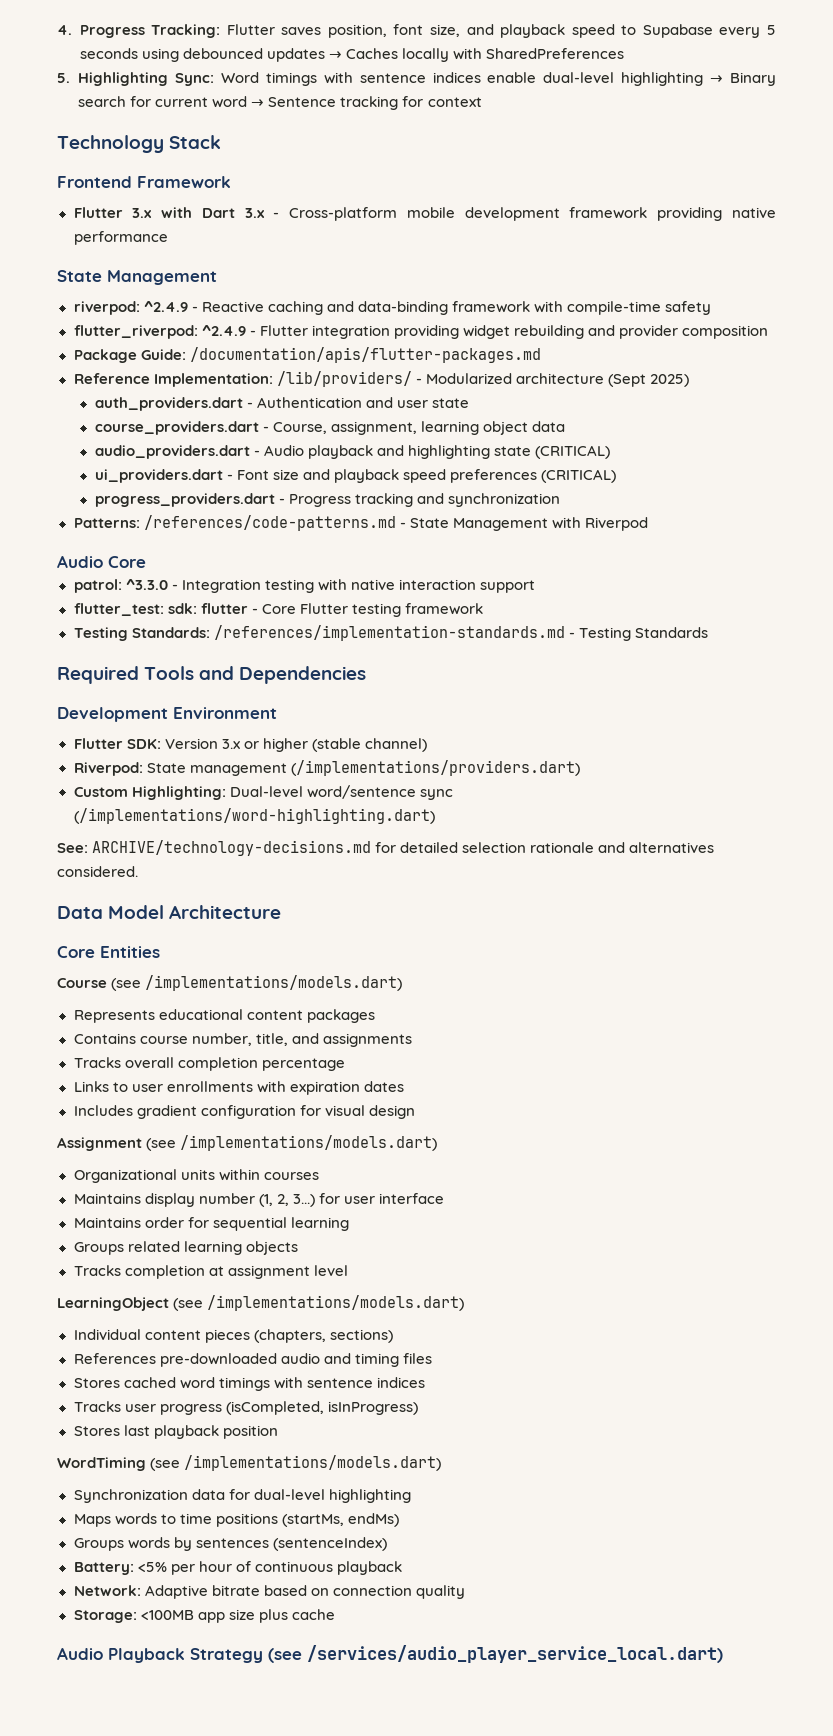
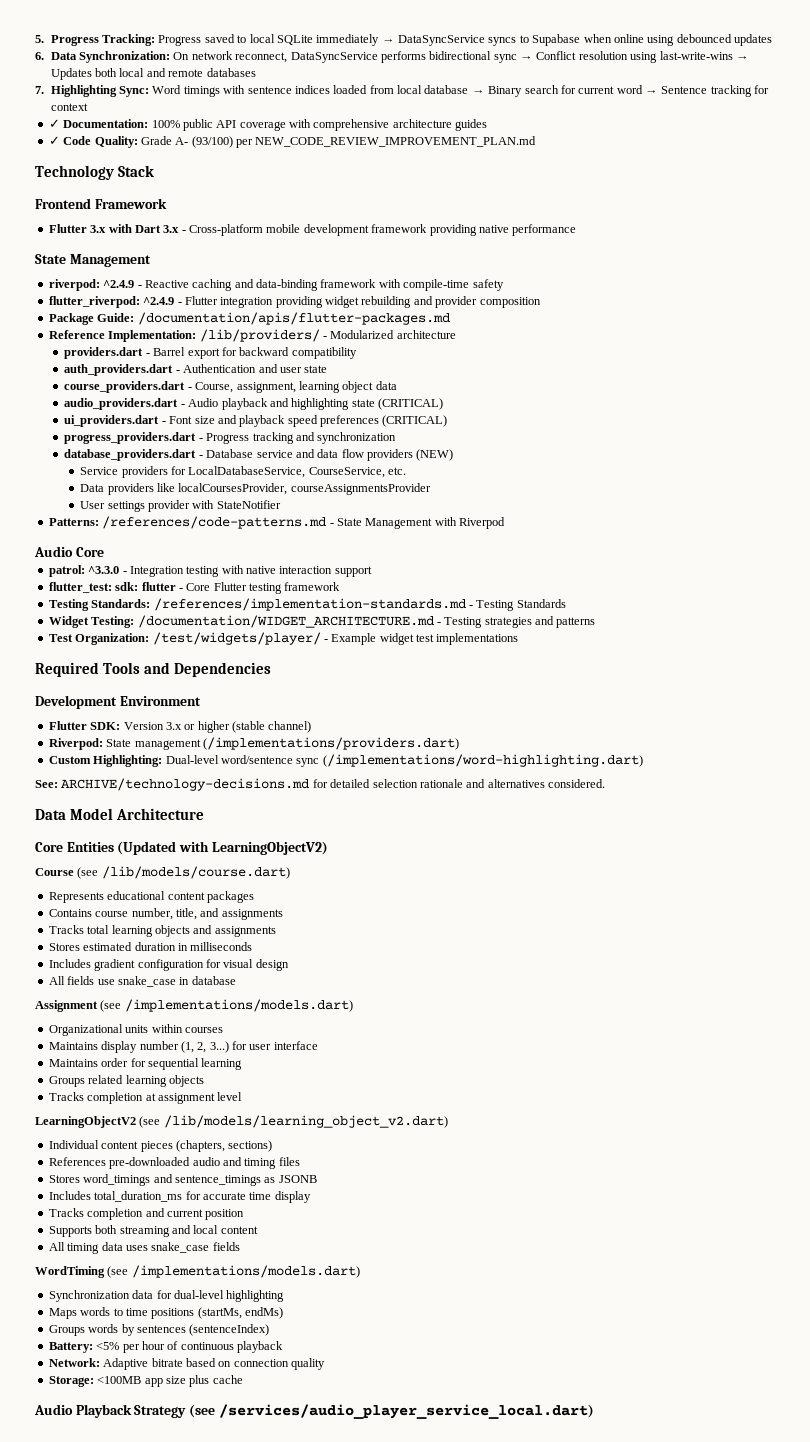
- 4. Progress Tracking: Flutter saves position, font size, and playback speed to Supabase every 5 seconds using debounced updates → Caches locally with SharedPreferences
- 5. Highlighting Sync: Word timings with sentence indices enable dual-level highlighting → Binary search for current word → Sentence tracking for context
+ 5. Progress Tracking: Progress saved to local SQLite immediately → DataSyncService syncs to Supabase when online using debounced updates
+ 6. Data Synchronization: On network reconnect, DataSyncService performs bidirectional sync → Conflict resolution using last-write-wins → Updates both local and remote databases
+ 7. Highlighting Sync: Word timings with sentence indices loaded from local database → Binary search for current word → Sentence tracking for context
+ ✓ Documentation: 100% public API coverage with comprehensive architecture guides
+ ✓ Code Quality: Grade A- (93/100) per NEW_CODE_REVIEW_IMPROVEMENT_PLAN.md
- Reference Implementation: /lib/providers/ - Modularized architecture (Sept 2025)
+ Reference Implementation: /lib/providers/ - Modularized architecture
+ providers.dart - Barrel export for backward compatibility
+ database_providers.dart - Database service and data flow providers (NEW)
+ Service providers for LocalDatabaseService, CourseService, etc.
+ Data providers like localCoursesProvider, courseAssignmentsProvider
+ User settings provider with StateNotifier
+ Widget Testing: /documentation/WIDGET_ARCHITECTURE.md - Testing strategies and patterns
+ Test Organization: /test/widgets/player/ - Example widget test implementations
- Core Entities
+ Core Entities (Updated with LearningObjectV2)
- Course (see /implementations/models.dart)
+ Course (see /lib/models/course.dart)
- Tracks overall completion percentage
- Links to user enrollments with expiration dates
+ Tracks total learning objects and assignments
+ Stores estimated duration in milliseconds
+ All fields use snake_case in database
- LearningObject (see /implementations/models.dart)
+ LearningObjectV2 (see /lib/models/learning_object_v2.dart)
- Stores cached word timings with sentence indices
- Tracks user progress (isCompleted, isInProgress)
- Stores last playback position
+ Stores word_timings and sentence_timings as JSONB
+ Includes total_duration_ms for accurate time display
+ Tracks completion and current position
+ Supports both streaming and local content
+ All timing data uses snake_case fields

